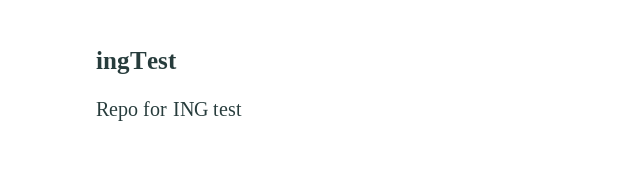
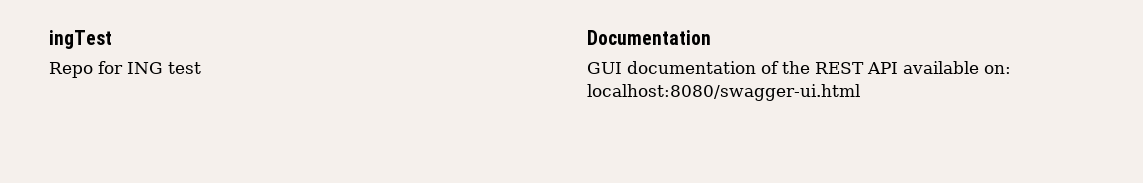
+ Documentation
+ GUI documentation of the REST API available on: localhost:8080/swagger-ui.html

